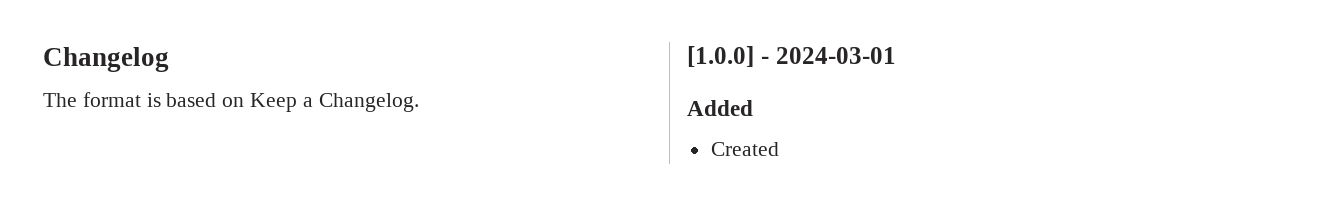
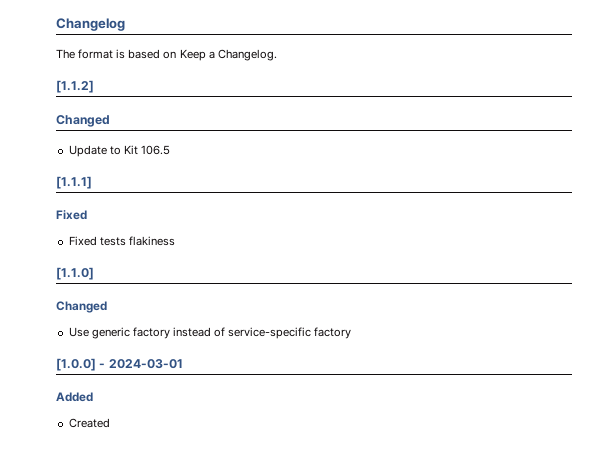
+ [1.1.2]
+ Changed
+ Update to Kit 106.5
+ [1.1.1]
+ Fixed
+ Fixed tests flakiness
+ [1.1.0]
+ Changed
+ Use generic factory instead of service-specific factory

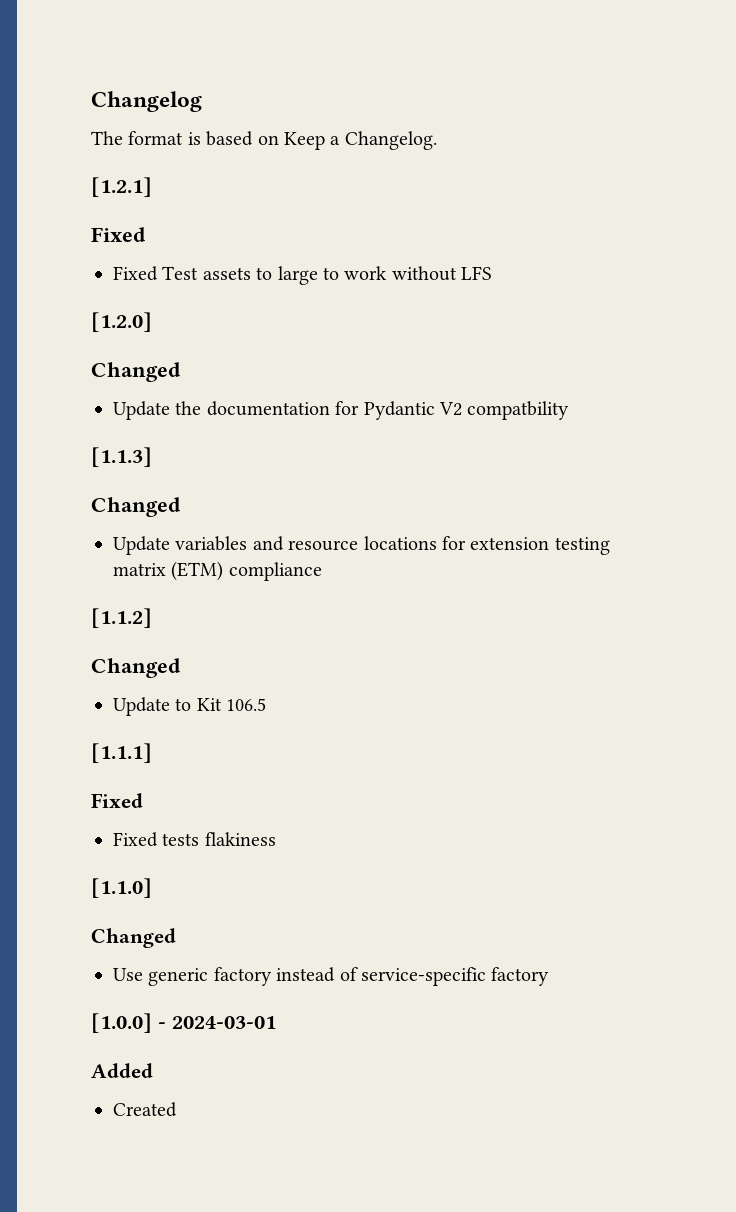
+ [1.2.1]
+ Fixed
+ Fixed Test assets to large to work without LFS
+ [1.2.0]
+ Changed
+ Update the documentation for Pydantic V2 compatbility
+ [1.1.3]
+ Changed
+ Update variables and resource locations for extension testing matrix (ETM) compliance

